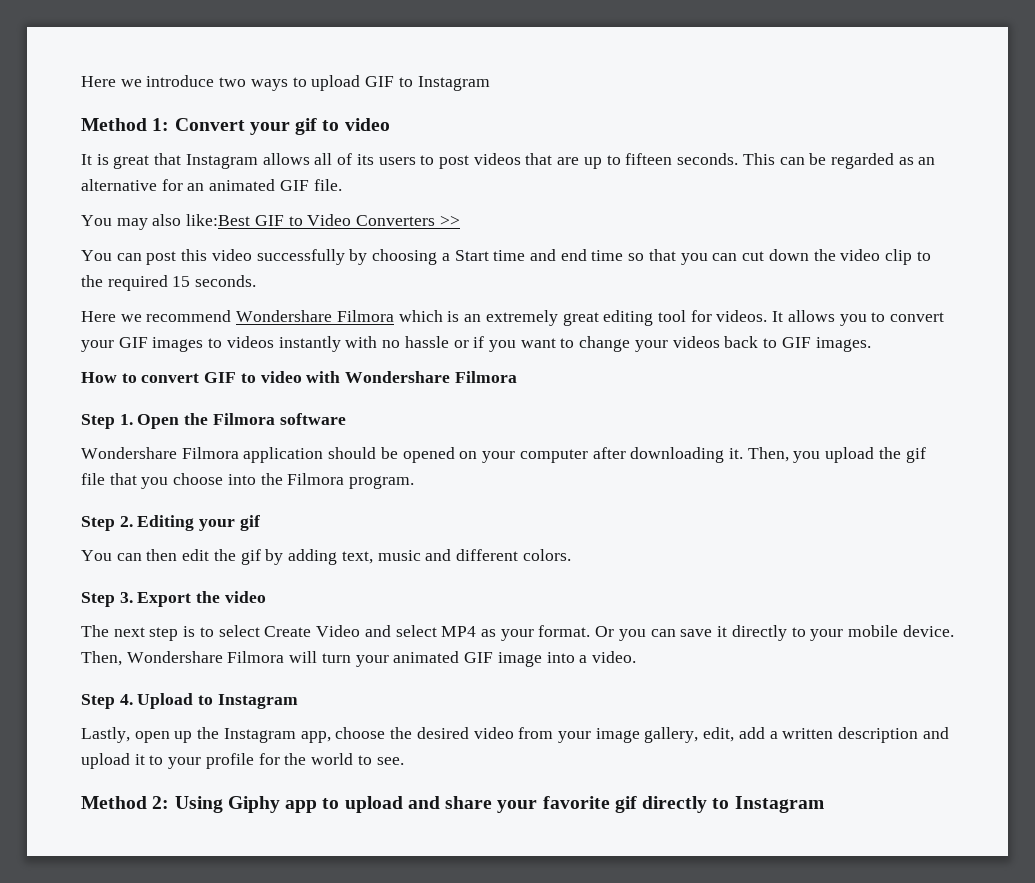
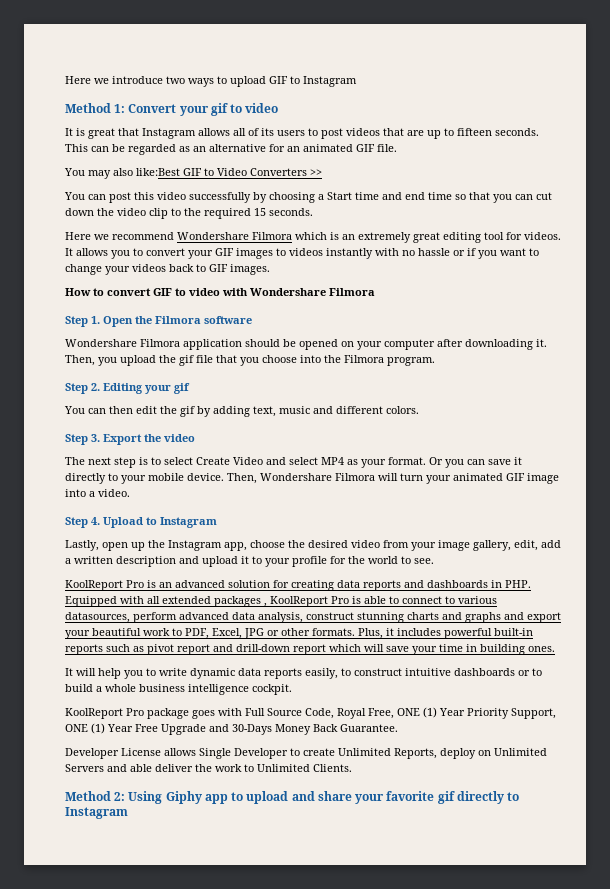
+ KoolReport Pro is an advanced solution for creating data reports and dashboards in PHP. Equipped with all extended packages , KoolReport Pro is able to connect to various datasources, perform advanced data analysis, construct stunning charts and graphs and export your beautiful work to PDF, Excel, JPG or other formats. Plus, it includes powerful built-in reports such as pivot report and drill-down report which will save your time in building ones.
+ It will help you to write dynamic data reports easily, to construct intuitive dashboards or to build a whole business intelligence cockpit.
+ KoolReport Pro package goes with Full Source Code, Royal Free, ONE (1) Year Priority Support, ONE (1) Year Free Upgrade and 30-Days Money Back Guarantee.
+ Developer License allows Single Developer to create Unlimited Reports, deploy on Unlimited Servers and able deliver the work to Unlimited Clients.

